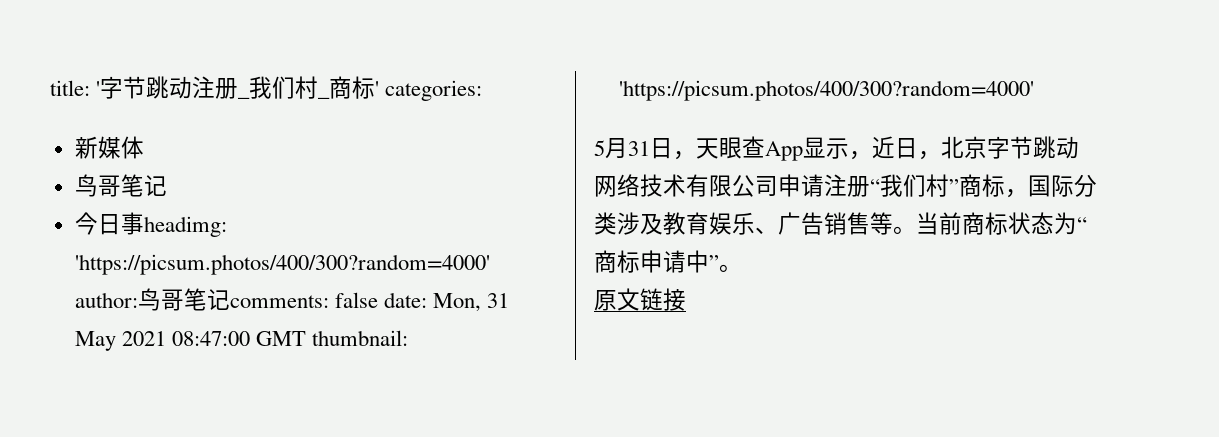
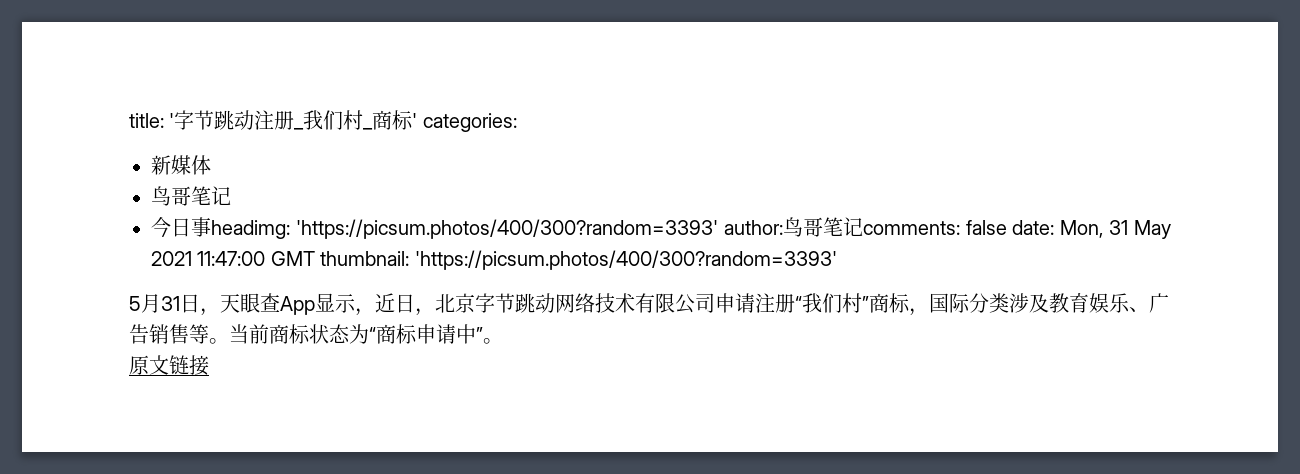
- 今日事headimg: 'https://picsum.photos/400/300?random=4000' author:鸟哥笔记comments: false date: Mon, 31 May 2021 08:47:00 GMT thumbnail: 'https://picsum.photos/400/300?random=4000'
+ 今日事headimg: 'https://picsum.photos/400/300?random=3393' author:鸟哥笔记comments: false date: Mon, 31 May 2021 11:47:00 GMT thumbnail: 'https://picsum.photos/400/300?random=3393'

